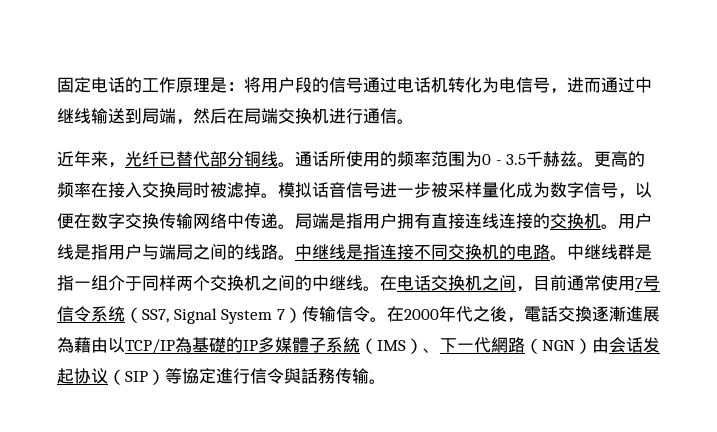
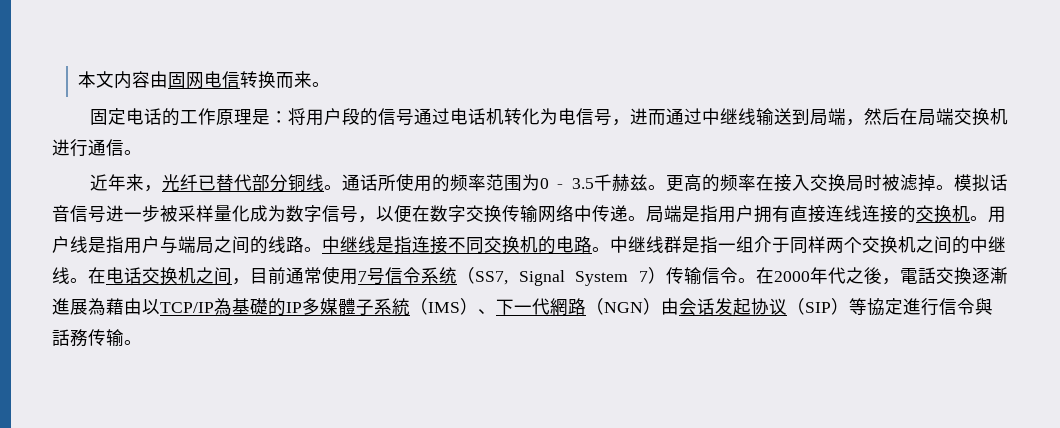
+ 本文内容由固网电信转换而来。

